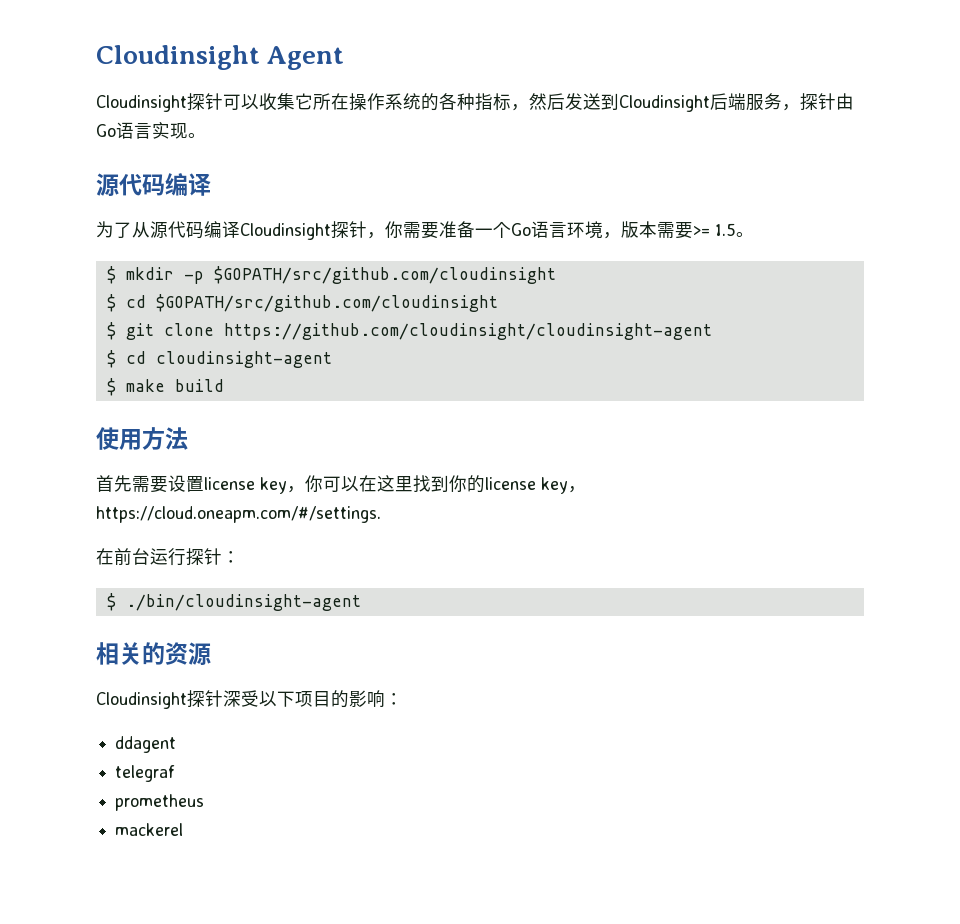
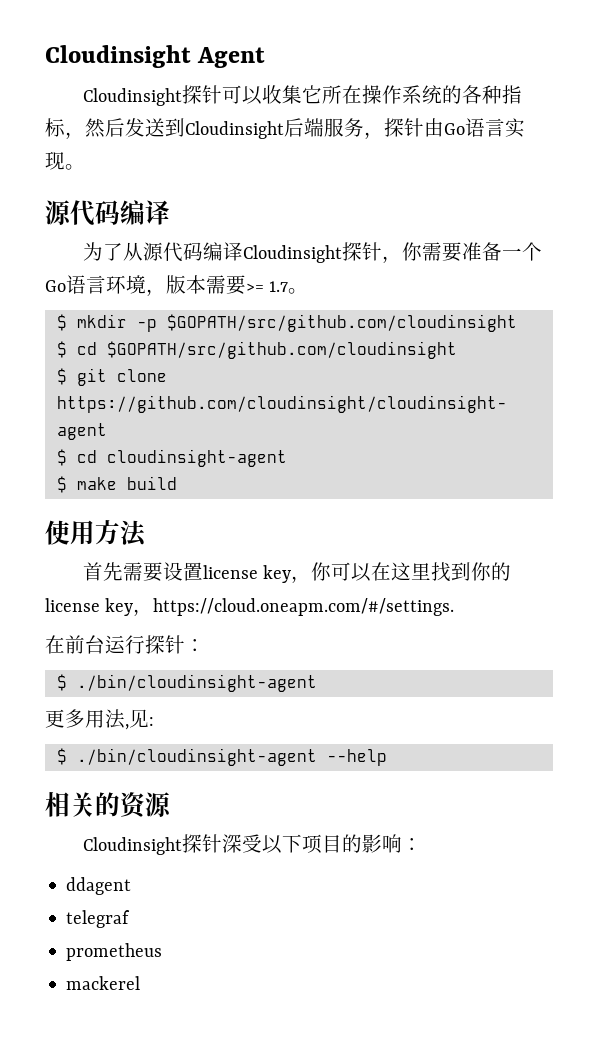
- 为了从源代码编译Cloudinsight探针，你需要准备一个Go语言环境，版本需要>= 1.5。
+ 为了从源代码编译Cloudinsight探针，你需要准备一个Go语言环境，版本需要>= 1.7。
+ 更多用法,见:
+ $ ./bin/cloudinsight-agent --help

